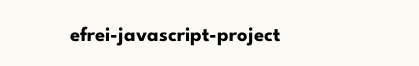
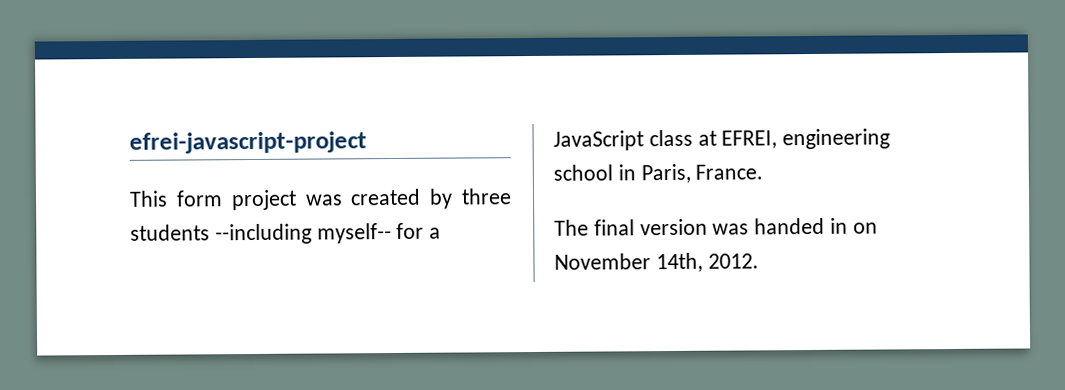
+ This form project was created by three students --including myself-- for a JavaScript class at EFREI, engineering school in Paris, France.
+ The final version was handed in on November 14th, 2012.

